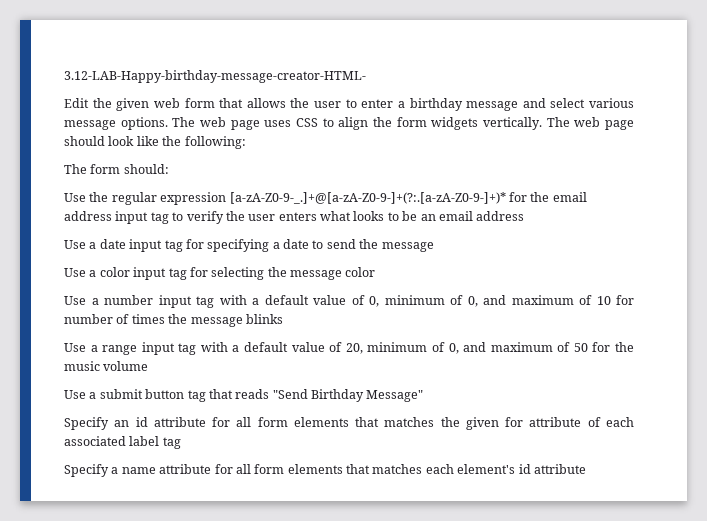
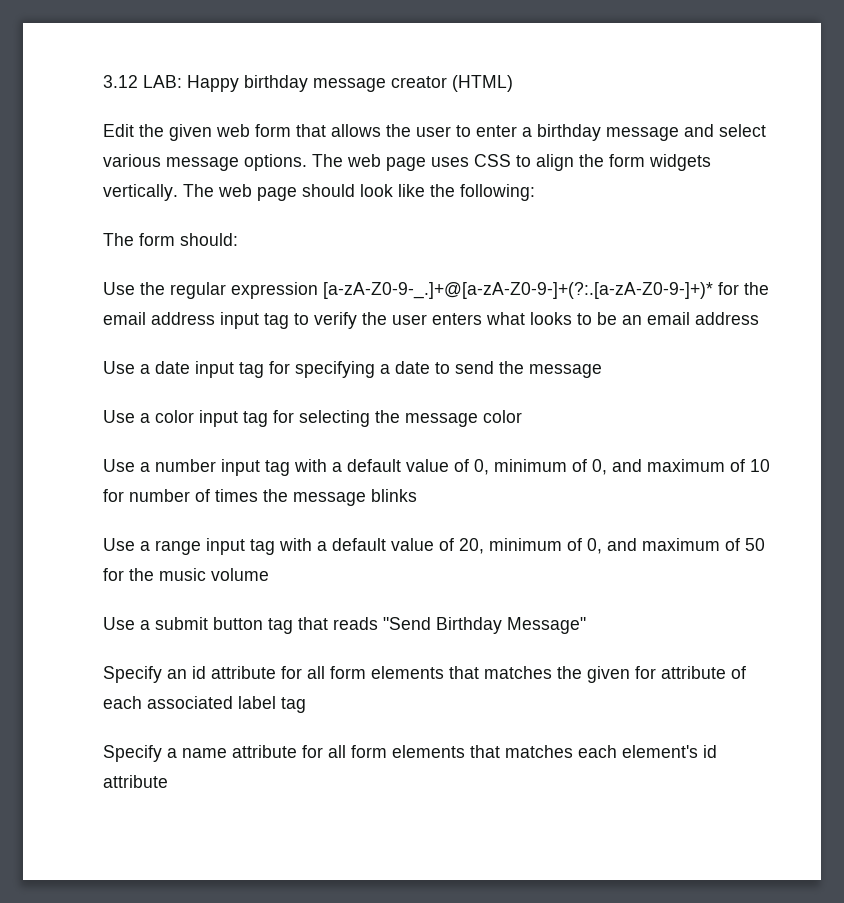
- 3.12-LAB-Happy-birthday-message-creator-HTML-
+ 3.12 LAB: Happy birthday message creator (HTML)

